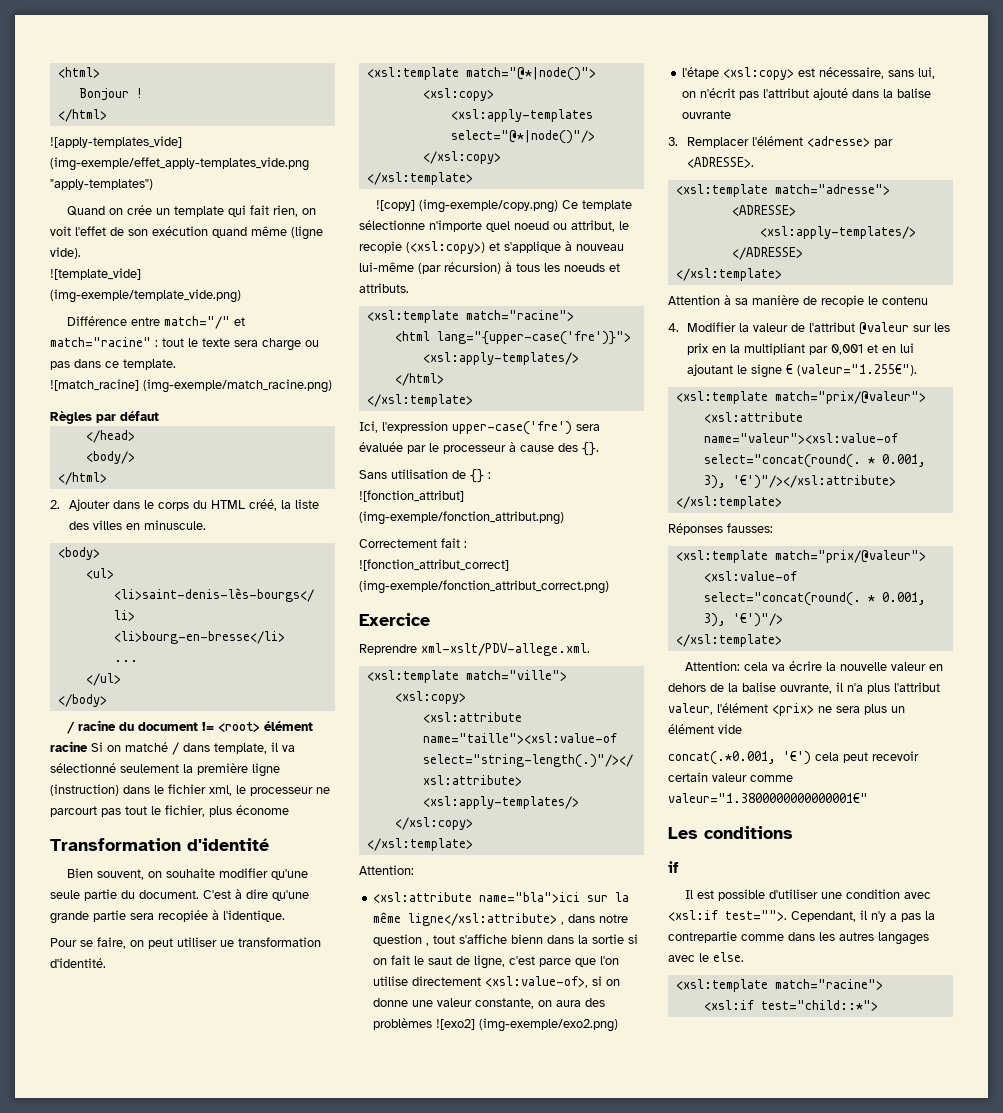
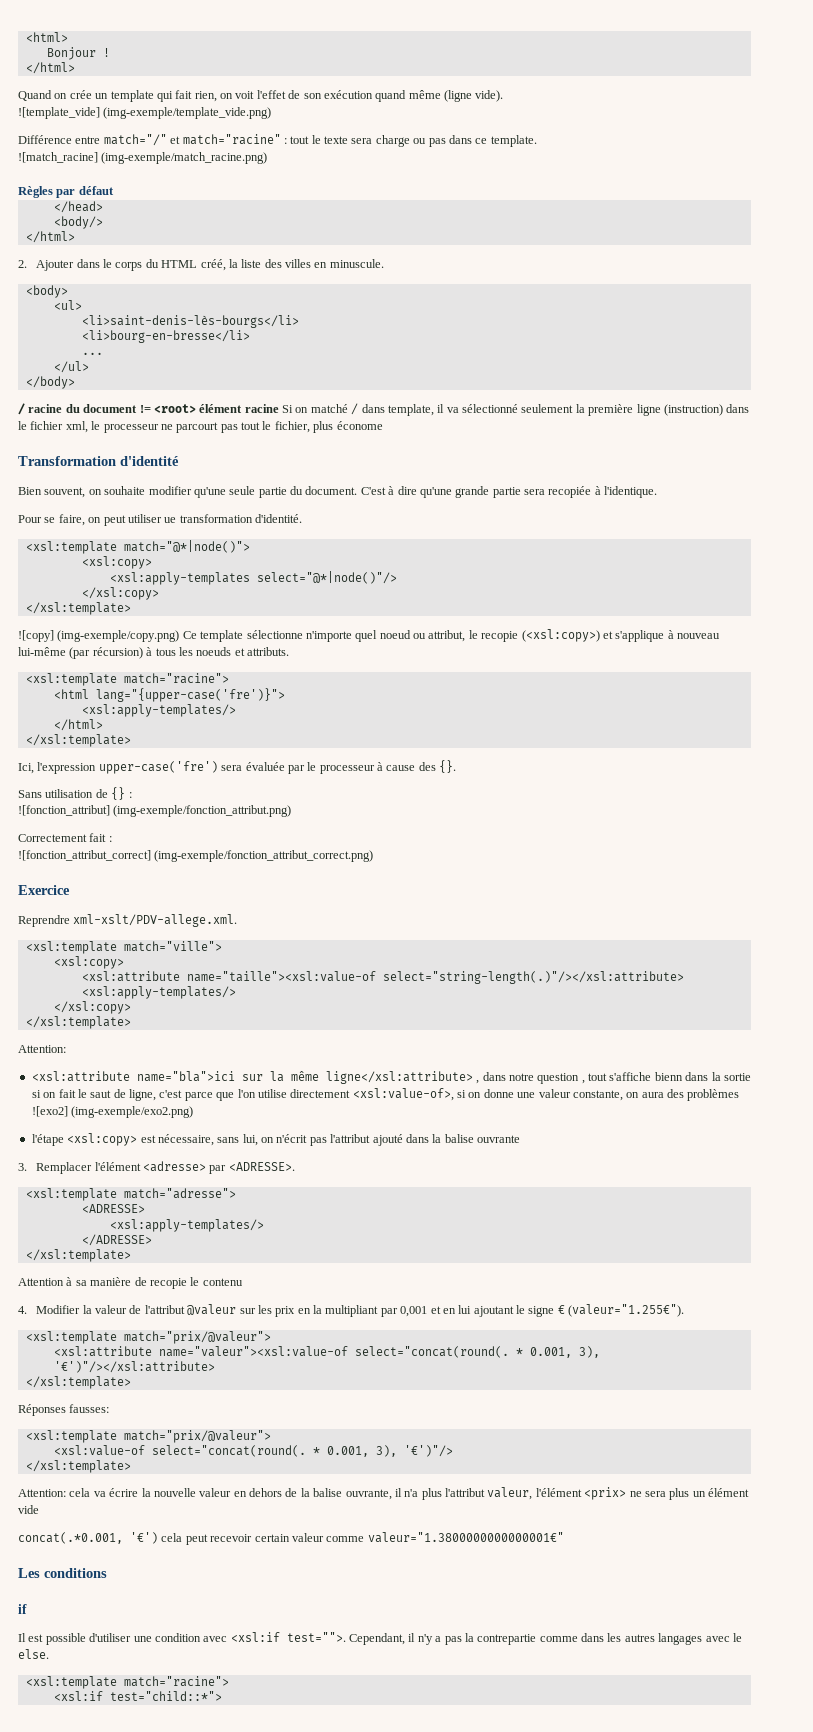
- ![apply-templates_vide] (img-exemple/effet_apply-templates_vide.png "apply-templates")

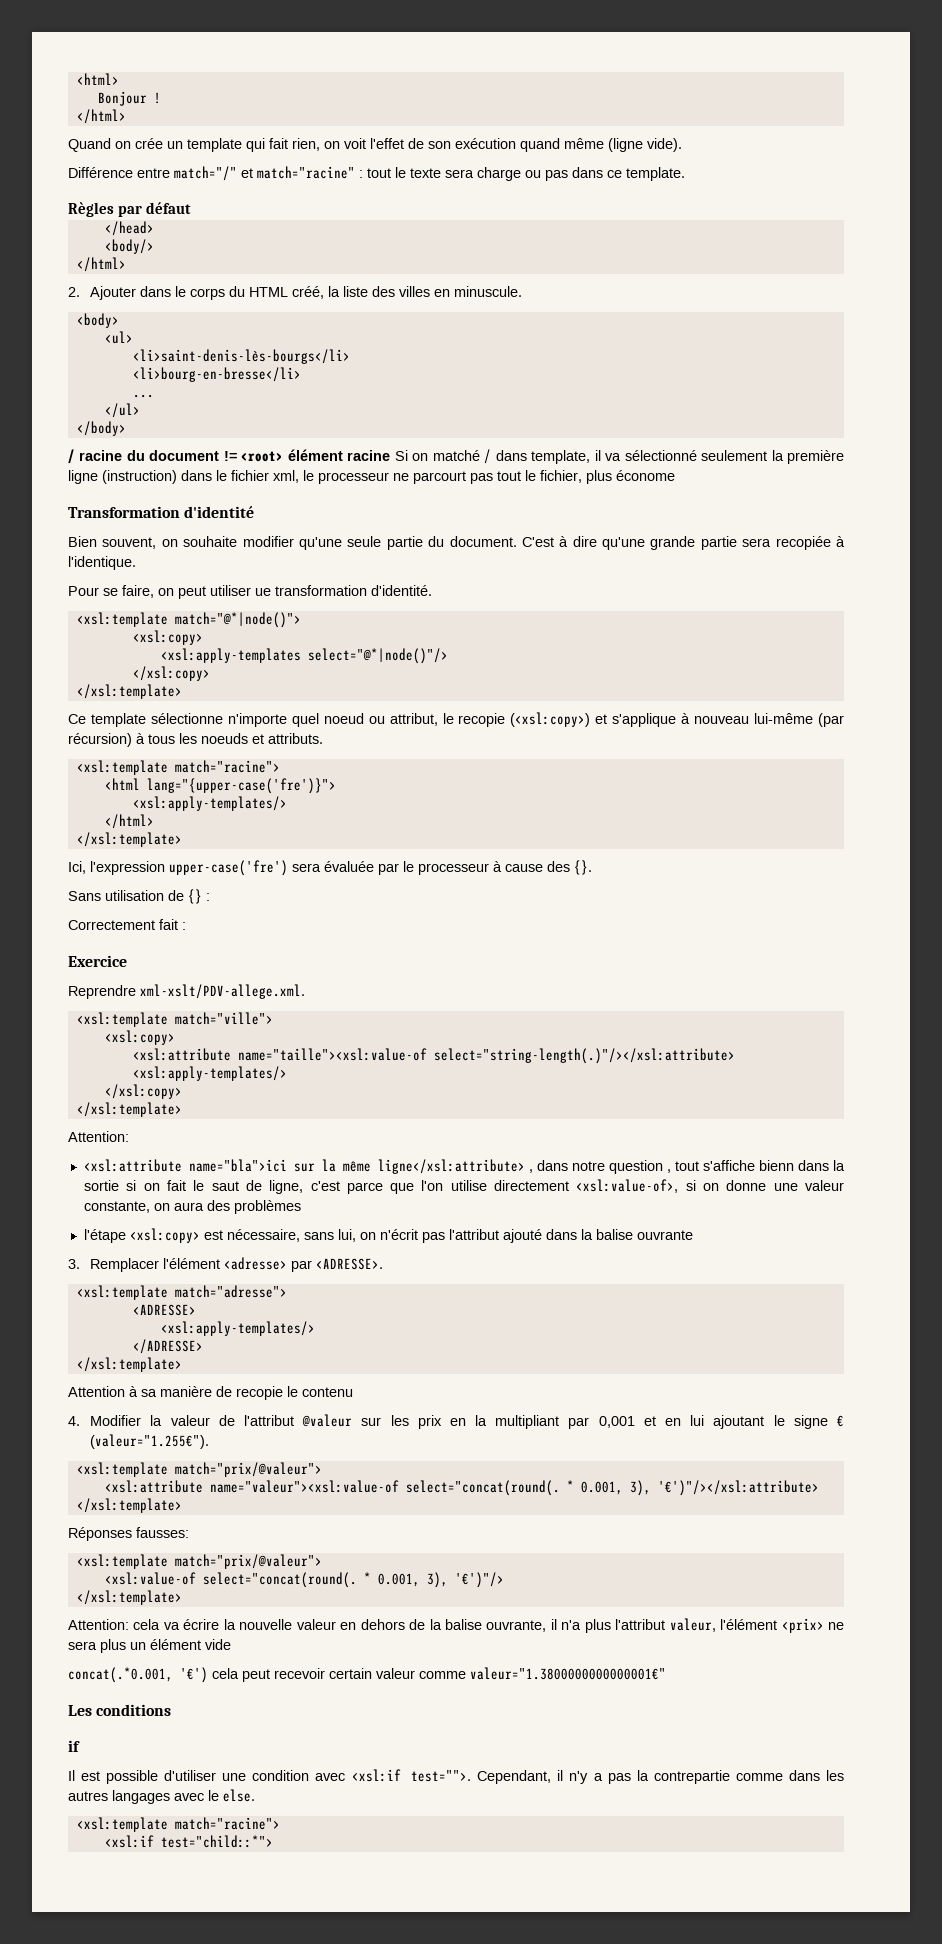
- ![template_vide] (img-exemple/template_vide.png)
- ![match_racine] (img-exemple/match_racine.png)
- ![copy] (img-exemple/copy.png) Ce template sélectionne n'importe quel noeud ou attribut, le recopie (<xsl:copy>) et s'applique à nouveau lui-même (par récursion) à tous les noeuds et attributs.
+ Ce template sélectionne n'importe quel noeud ou attribut, le recopie (<xsl:copy>) et s'applique à nouveau lui-même (par récursion) à tous les noeuds et attributs.
- ![fonction_attribut] (img-exemple/fonction_attribut.png)
- ![fonction_attribut_correct] (img-exemple/fonction_attribut_correct.png)
- <xsl:attribute name="bla">ici sur la même ligne</xsl:attribute> , dans notre question , tout s'affiche bienn dans la sortie si on fait le saut de ligne, c'est parce que l'on utilise directement <xsl:value-of>, si on donne une valeur constante, on aura des problèmes ![exo2] (img-exemple/exo2.png)
+ <xsl:attribute name="bla">ici sur la même ligne</xsl:attribute> , dans notre question , tout s'affiche bienn dans la sortie si on fait le saut de ligne, c'est parce que l'on utilise directement <xsl:value-of>, si on donne une valeur constante, on aura des problèmes

